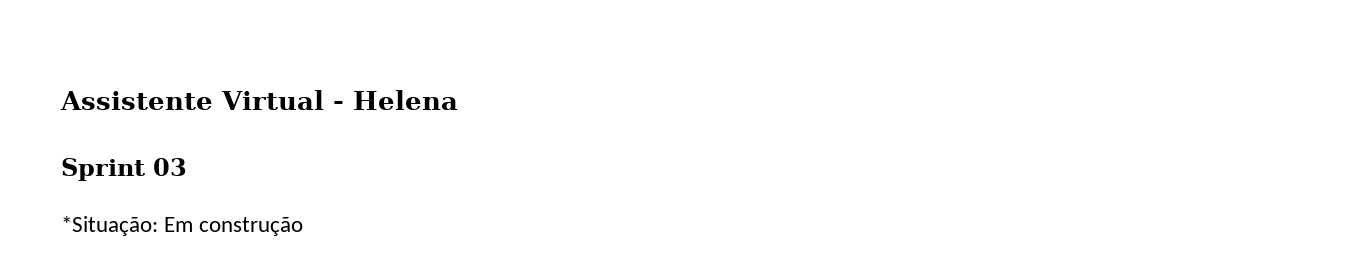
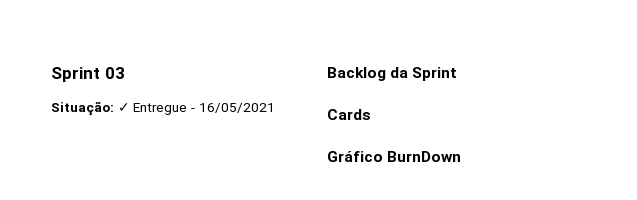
- Assistente Virtual - Helena
  Sprint 03
- *Situação: Em construção
+ Situação: ✓ Entregue - 16/05/2021
+ Backlog da Sprint
+ Cards
+ Gráfico BurnDown

